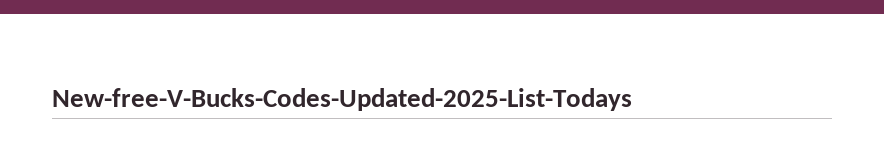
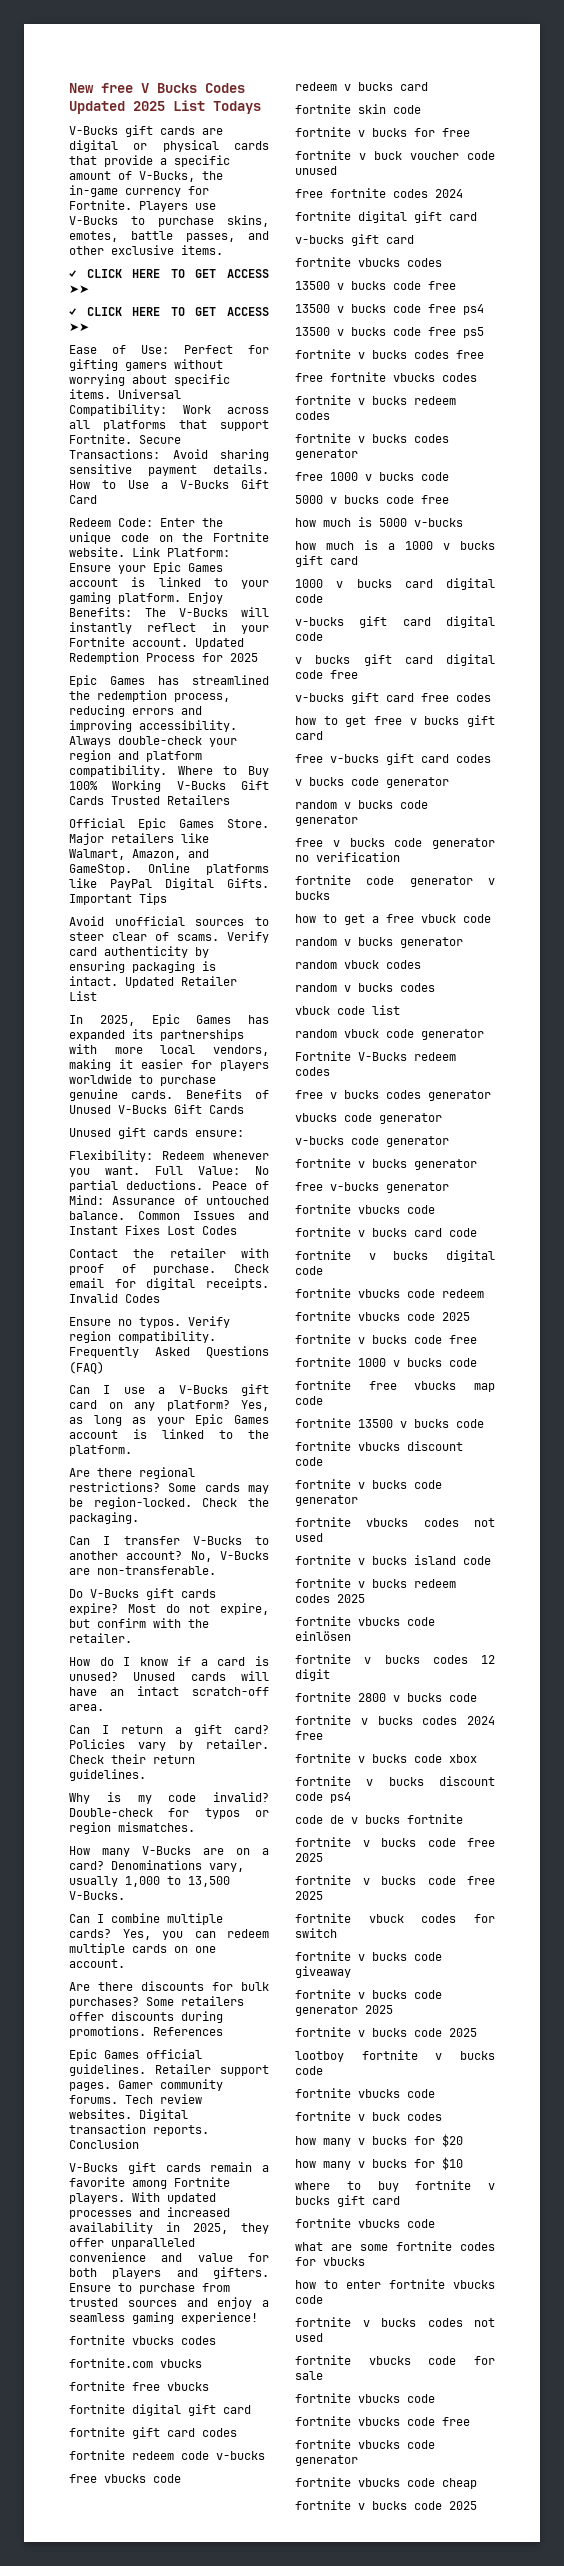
- New-free-V-Bucks-Codes-Updated-2025-List-Todays
+ New free V Bucks Codes Updated 2025 List Todays
+ V-Bucks gift cards are digital or physical cards that provide a specific amount of V-Bucks, the in-game currency for Fortnite. Players use V-Bucks to purchase skins, emotes, battle passes, and other exclusive items.
+ ✓ CLICK HERE TO GET ACCESS ➤➤
+ ✓ CLICK HERE TO GET ACCESS ➤➤
+ Ease of Use: Perfect for gifting gamers without worrying about specific items. Universal Compatibility: Work across all platforms that support Fortnite. Secure Transactions: Avoid sharing sensitive payment details. How to Use a V-Bucks Gift Card
+ Redeem Code: Enter the unique code on the Fortnite website. Link Platform: Ensure your Epic Games account is linked to your gaming platform. Enjoy Benefits: The V-Bucks will instantly reflect in your Fortnite account. Updated Redemption Process for 2025
+ Epic Games has streamlined the redemption process, reducing errors and improving accessibility. Always double-check your region and platform compatibility. Where to Buy 100% Working V-Bucks Gift Cards Trusted Retailers
+ Official Epic Games Store. Major retailers like Walmart, Amazon, and GameStop. Online platforms like PayPal Digital Gifts. Important Tips
+ Avoid unofficial sources to steer clear of scams. Verify card authenticity by ensuring packaging is intact. Updated Retailer List
+ In 2025, Epic Games has expanded its partnerships with more local vendors, making it easier for players worldwide to purchase genuine cards. Benefits of Unused V-Bucks Gift Cards
+ Unused gift cards ensure:
+ Flexibility: Redeem whenever you want. Full Value: No partial deductions. Peace of Mind: Assurance of untouched balance. Common Issues and Instant Fixes Lost Codes
+ Contact the retailer with proof of purchase. Check email for digital receipts. Invalid Codes
+ Ensure no typos. Verify region compatibility. Frequently Asked Questions (FAQ)
+ Can I use a V-Bucks gift card on any platform? Yes, as long as your Epic Games account is linked to the platform.
+ Are there regional restrictions? Some cards may be region-locked. Check the packaging.
+ Can I transfer V-Bucks to another account? No, V-Bucks are non-transferable.
+ Do V-Bucks gift cards expire? Most do not expire, but confirm with the retailer.
+ How do I know if a card is unused? Unused cards will have an intact scratch-off area.
+ Can I return a gift card? Policies vary by retailer. Check their return guidelines.
+ Why is my code invalid? Double-check for typos or region mismatches.
+ How many V-Bucks are on a card? Denominations vary, usually 1,000 to 13,500 V-Bucks.
+ Can I combine multiple cards? Yes, you can redeem multiple cards on one account.
+ Are there discounts for bulk purchases? Some retailers offer discounts during promotions. References
+ Epic Games official guidelines. Retailer support pages. Gamer community forums. Tech review websites. Digital transaction reports. Conclusion
+ V-Bucks gift cards remain a favorite among Fortnite players. With updated processes and increased availability in 2025, they offer unparalleled convenience and value for both players and gifters. Ensure to purchase from trusted sources and enjoy a seamless gaming experience!
+ fortnite vbucks codes
+ fortnite.com vbucks
+ fortnite free vbucks
+ fortnite digital gift card
+ fortnite gift card codes
+ fortnite redeem code v-bucks
+ free vbucks code
+ redeem v bucks card
+ fortnite skin code
+ fortnite v bucks for free
+ fortnite v buck voucher code unused
+ free fortnite codes 2024
+ fortnite digital gift card
+ v-bucks gift card
+ fortnite vbucks codes
+ 13500 v bucks code free
+ 13500 v bucks code free ps4
+ 13500 v bucks code free ps5
+ fortnite v bucks codes free
+ free fortnite vbucks codes
+ fortnite v bucks redeem codes
+ fortnite v bucks codes generator
+ free 1000 v bucks code
+ 5000 v bucks code free
+ how much is 5000 v-bucks
+ how much is a 1000 v bucks gift card
+ 1000 v bucks card digital code
+ v-bucks gift card digital code
+ v bucks gift card digital code free
+ v-bucks gift card free codes
+ how to get free v bucks gift card
+ free v-bucks gift card codes
+ v bucks code generator
+ random v bucks code generator
+ free v bucks code generator no verification
+ fortnite code generator v bucks
+ how to get a free vbuck code
+ random v bucks generator
+ random vbuck codes
+ random v bucks codes
+ vbuck code list
+ random vbuck code generator
+ Fortnite V-Bucks redeem codes
+ free v bucks codes generator
+ vbucks code generator
+ v-bucks code generator
+ fortnite v bucks generator
+ free v-bucks generator
+ fortnite vbucks code
+ fortnite v bucks card code
+ fortnite v bucks digital code
+ fortnite vbucks code redeem
+ fortnite vbucks code 2025
+ fortnite v bucks code free
+ fortnite 1000 v bucks code
+ fortnite free vbucks map code
+ fortnite 13500 v bucks code
+ fortnite vbucks discount code
+ fortnite v bucks code generator
+ fortnite vbucks codes not used
+ fortnite v bucks island code
+ fortnite v bucks redeem codes 2025
+ fortnite vbucks code einlösen
+ fortnite v bucks codes 12 digit
+ fortnite 2800 v bucks code
+ fortnite v bucks codes 2024 free
+ fortnite v bucks code xbox
+ fortnite v bucks discount code ps4
+ code de v bucks fortnite
+ fortnite v bucks code free 2025
+ fortnite v bucks code free 2025
+ fortnite vbuck codes for switch
+ fortnite v bucks code giveaway
+ fortnite v bucks code generator 2025
+ fortnite v bucks code 2025
+ lootboy fortnite v bucks code
+ fortnite vbucks code
+ fortnite v buck codes
+ how many v bucks for $20
+ how many v bucks for $10
+ where to buy fortnite v bucks gift card
+ fortnite vbucks code
+ what are some fortnite codes for vbucks
+ how to enter fortnite vbucks code
+ fortnite v bucks codes not used
+ fortnite vbucks code for sale
+ fortnite vbucks code
+ fortnite vbucks code free
+ fortnite vbucks code generator
+ fortnite vbucks code cheap
+ fortnite v bucks code 2025

